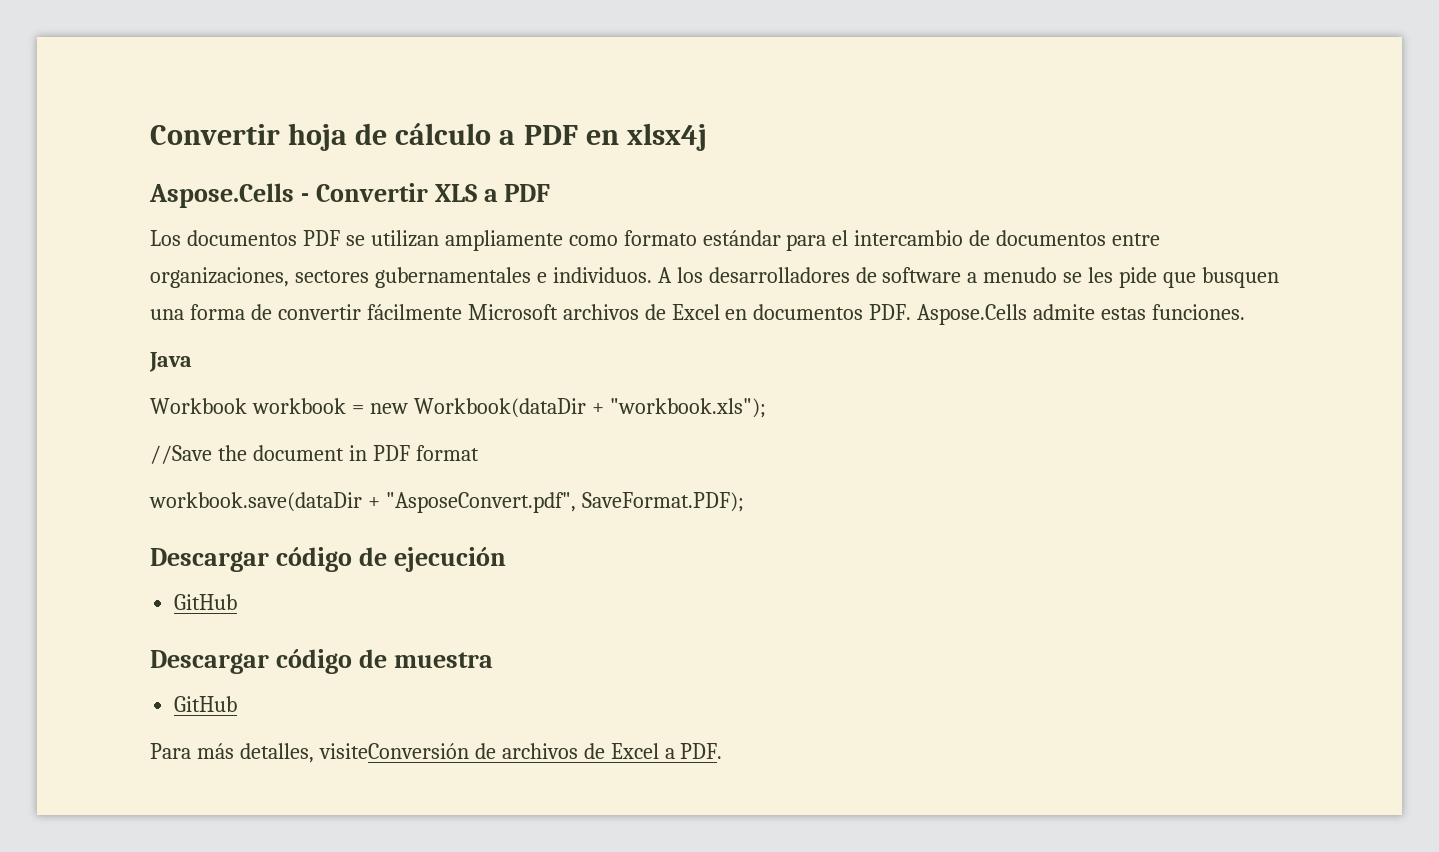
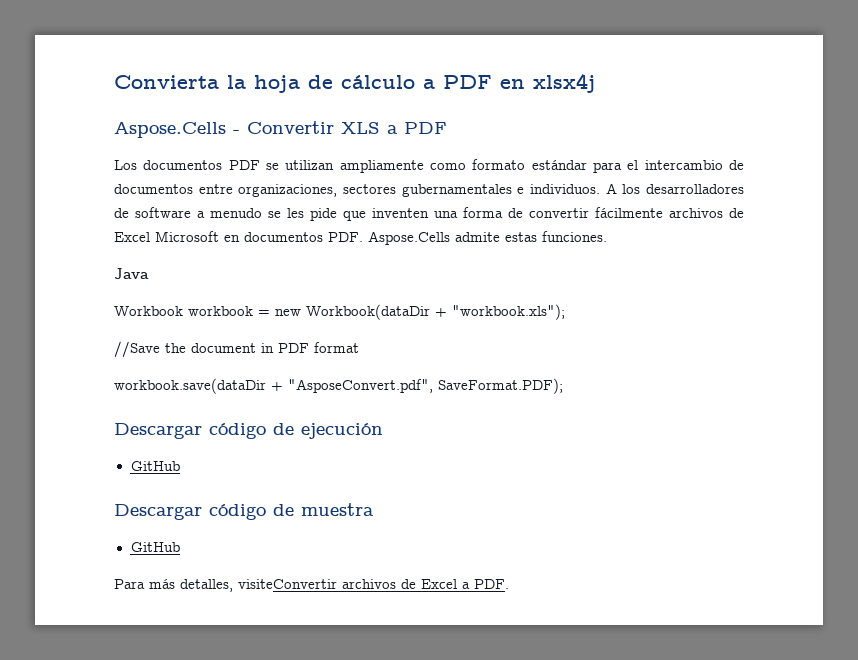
- Convertir hoja de cálculo a PDF en xlsx4j
+ Convierta la hoja de cálculo a PDF en xlsx4j
- A los desarrolladores de software a menudo se les pide que busquen una forma de convertir fácilmente Microsoft archivos de Excel en documentos PDF. Aspose.Cells admite estas funciones.
+ A los desarrolladores de software a menudo se les pide que inventen una forma de convertir fácilmente archivos de Excel Microsoft en documentos PDF. Aspose.Cells admite estas funciones.
- Para más detalles, visiteConversión de archivos de Excel a PDF.
+ Para más detalles, visiteConvertir archivos de Excel a PDF.

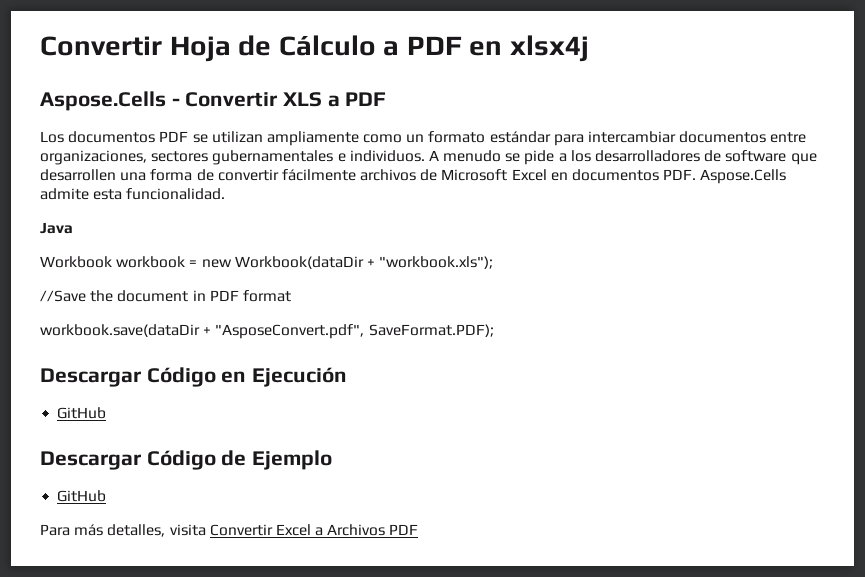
- Convierta la hoja de cálculo a PDF en xlsx4j
+ Convertir Hoja de Cálculo a PDF en xlsx4j
- Los documentos PDF se utilizan ampliamente como formato estándar para el intercambio de documentos entre organizaciones, sectores gubernamentales e individuos.
+ Los documentos PDF se utilizan ampliamente como un formato estándar para intercambiar documentos entre organizaciones, sectores gubernamentales e individuos.
- A los desarrolladores de software a menudo se les pide que inventen una forma de convertir fácilmente archivos de Excel Microsoft en documentos PDF. Aspose.Cells admite estas funciones.
+ A menudo se pide a los desarrolladores de software que desarrollen una forma de convertir fácilmente archivos de Microsoft Excel en documentos PDF. Aspose.Cells admite esta funcionalidad.
- Descargar código de ejecución
+ Descargar Código en Ejecución
- Descargar código de muestra
+ Descargar Código de Ejemplo
- Para más detalles, visiteConvertir archivos de Excel a PDF.
+ Para más detalles, visita Convertir Excel a Archivos PDF

